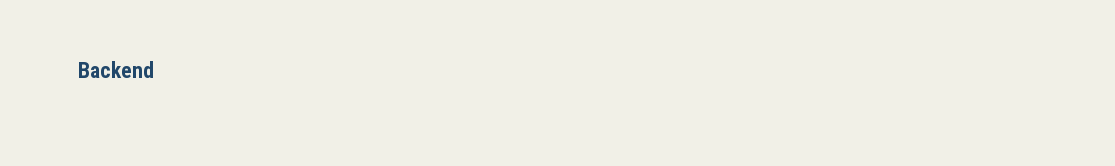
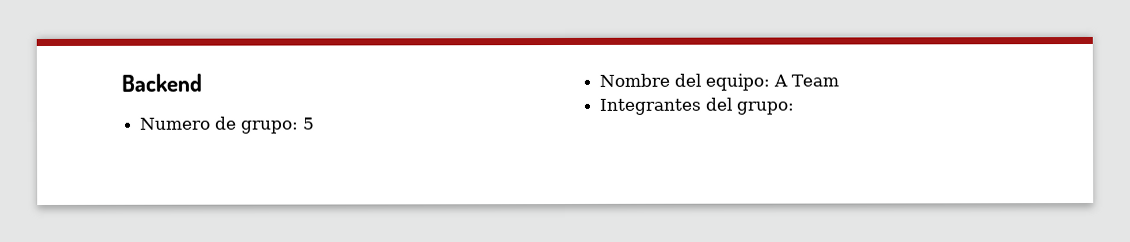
+ Numero de grupo: 5
+ Nombre del equipo: A Team
+ Integrantes del grupo:

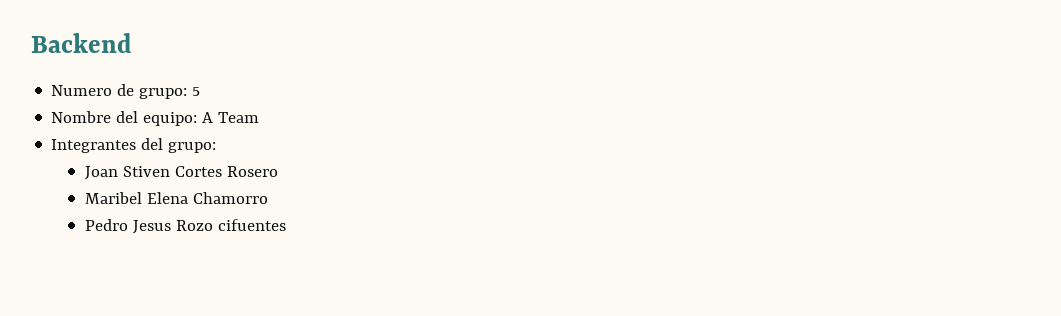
+ Joan Stiven Cortes Rosero
+ Maribel Elena Chamorro
+ Pedro Jesus Rozo cifuentes

